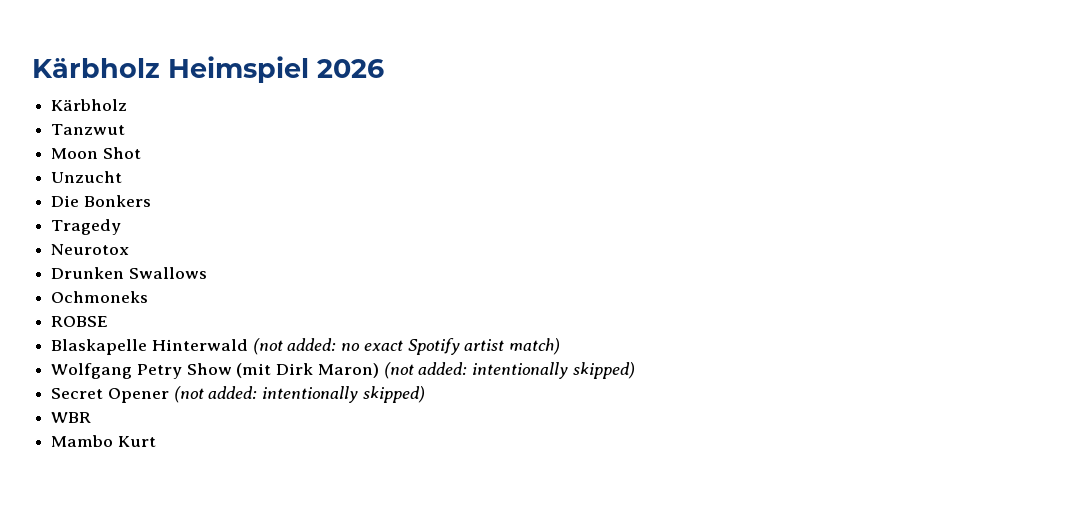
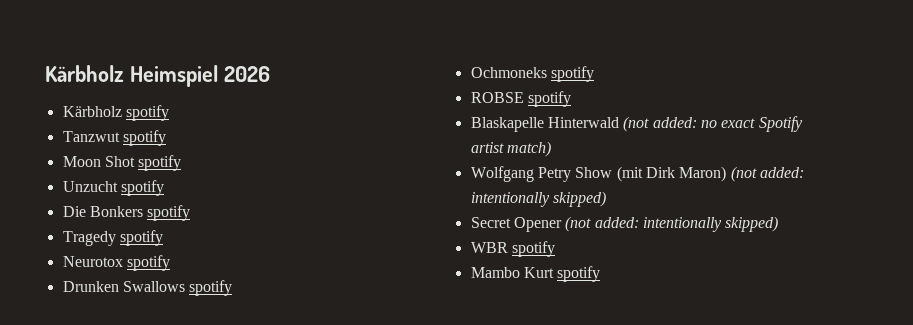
  Kärbholz Heimspiel 2026
- Kärbholz
+ Kärbholz spotify
- Tanzwut
+ Tanzwut spotify
- Moon Shot
+ Moon Shot spotify
- Unzucht
+ Unzucht spotify
- Die Bonkers
+ Die Bonkers spotify
- Tragedy
+ Tragedy spotify
- Neurotox
+ Neurotox spotify
- Drunken Swallows
+ Drunken Swallows spotify
- Ochmoneks
+ Ochmoneks spotify
- ROBSE
+ ROBSE spotify
- WBR
+ WBR spotify
- Mambo Kurt
+ Mambo Kurt spotify

